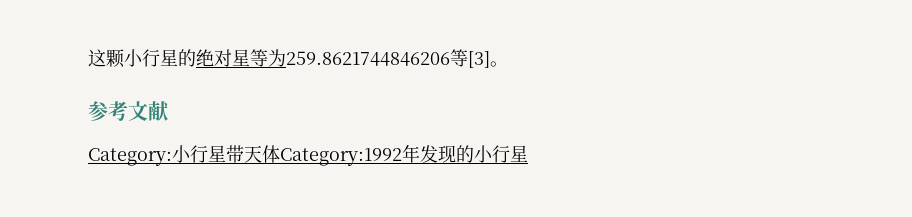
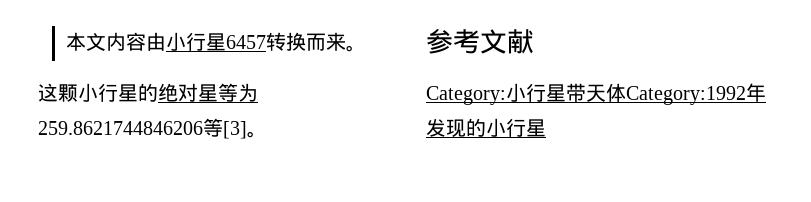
+ 本文内容由小行星6457转换而来。

